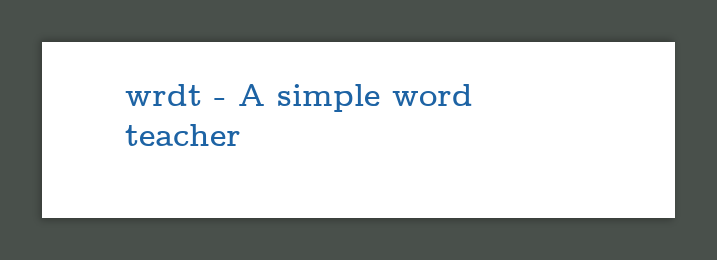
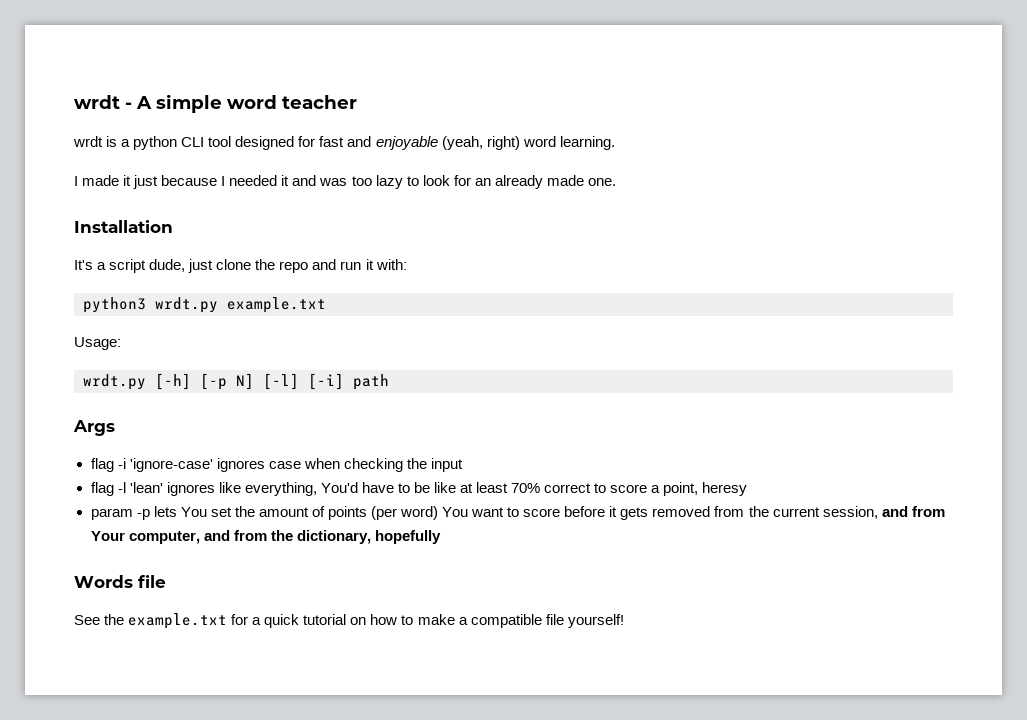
+ wrdt is a python CLI tool designed for fast and enjoyable (yeah, right) word learning.
+ I made it just because I needed it and was too lazy to look for an already made one.
+ Installation
+ It's a script dude, just clone the repo and run it with:
+ python3 wrdt.py example.txt
+ Usage:
+ wrdt.py [-h] [-p N] [-l] [-i] path
+ Args
+ flag -i 'ignore-case' ignores case when checking the input
+ flag -l 'lean' ignores like everything, You'd have to be like at least 70% correct to score a point, heresy
+ param -p lets You set the amount of points (per word) You want to score before it gets removed from the current session, and from Your computer, and from the dictionary, hopefully
+ Words file
+ See the example.txt for a quick tutorial on how to make a compatible file yourself!

